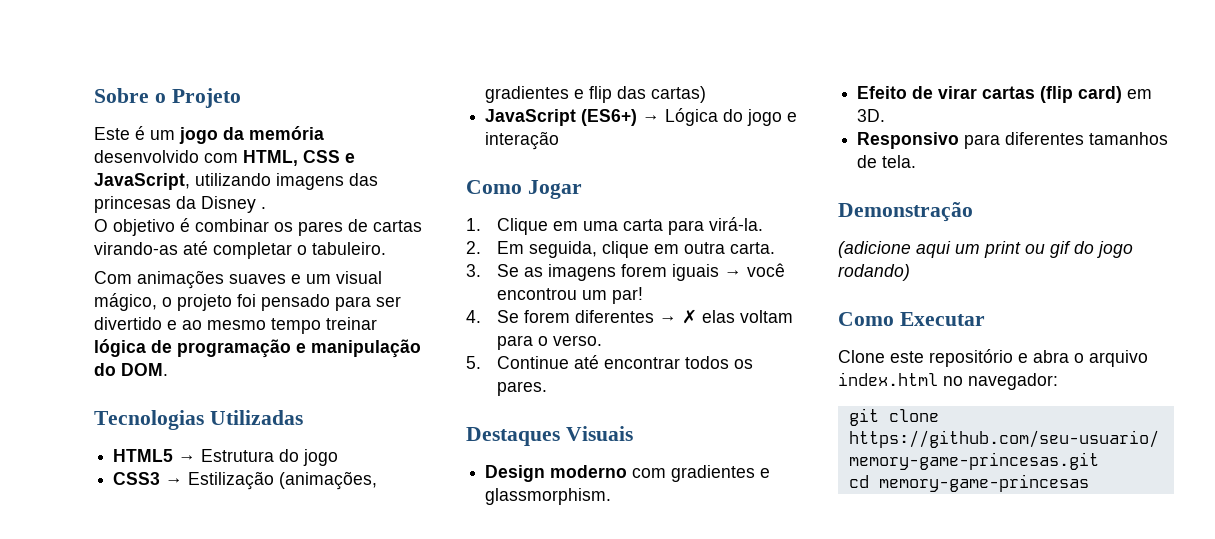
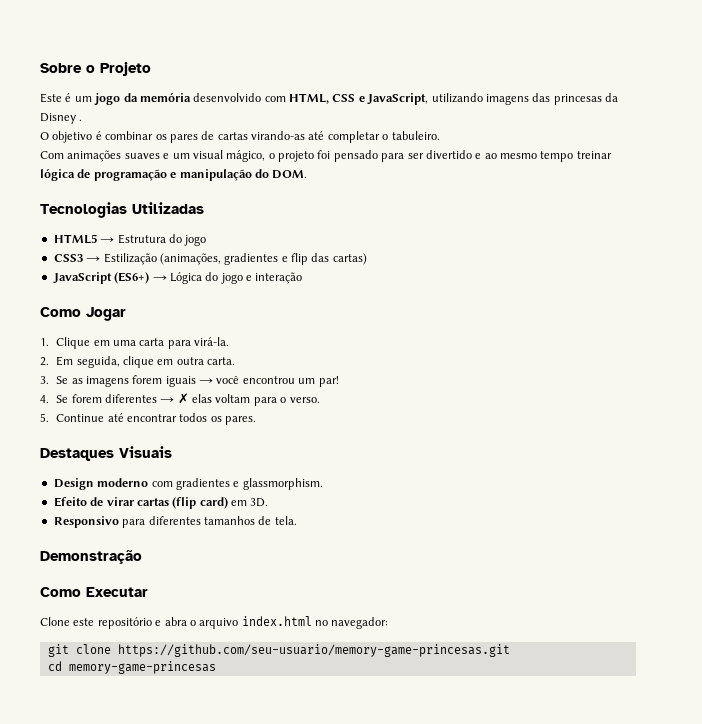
- (adicione aqui um print ou gif do jogo rodando)

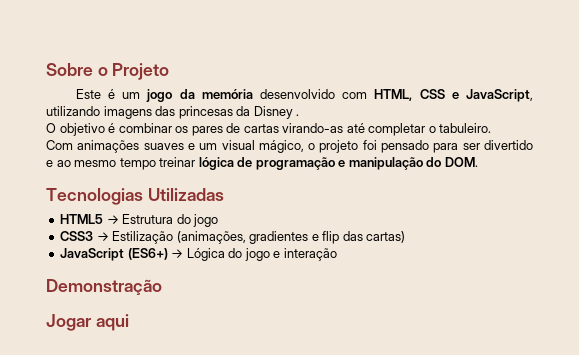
- Como Jogar
- 1. Clique em uma carta para virá-la.
- 2. Em seguida, clique em outra carta.
- 3. Se as imagens forem iguais → você encontrou um par!
- 4. Se forem diferentes → ✗ elas voltam para o verso.
- 5. Continue até encontrar todos os pares.
- Destaques Visuais
- Design moderno com gradientes e glassmorphism.
- Efeito de virar cartas (flip card) em 3D.
- Responsivo para diferentes tamanhos de tela.
  Demonstração
- Como Executar
- Clone este repositório e abra o arquivo index.html no navegador:
- git clone https://github.com/seu-usuario/memory-game-princesas.git
- cd memory-game-princesas
+ Jogar aqui

